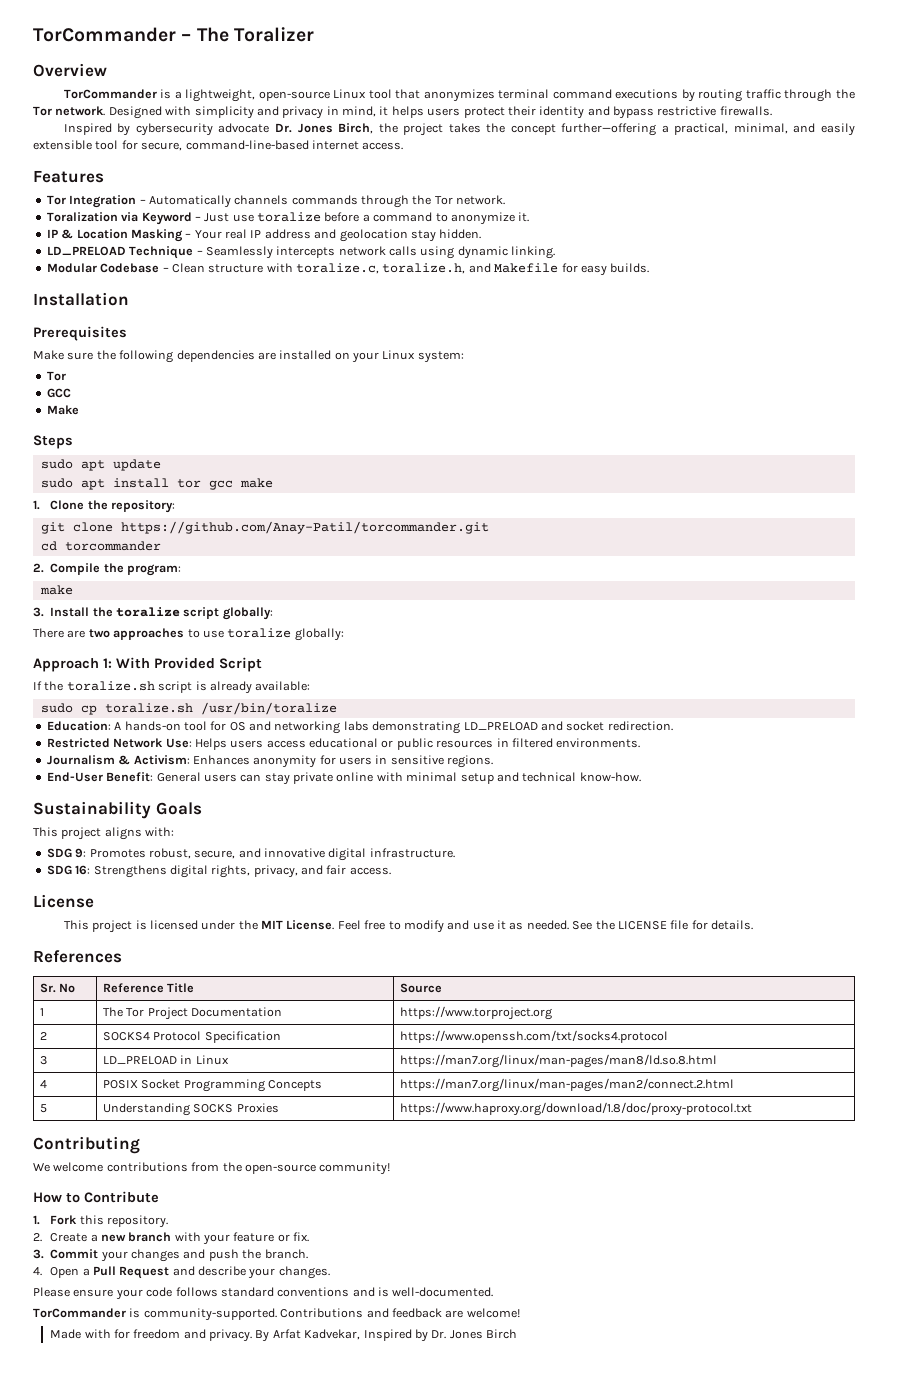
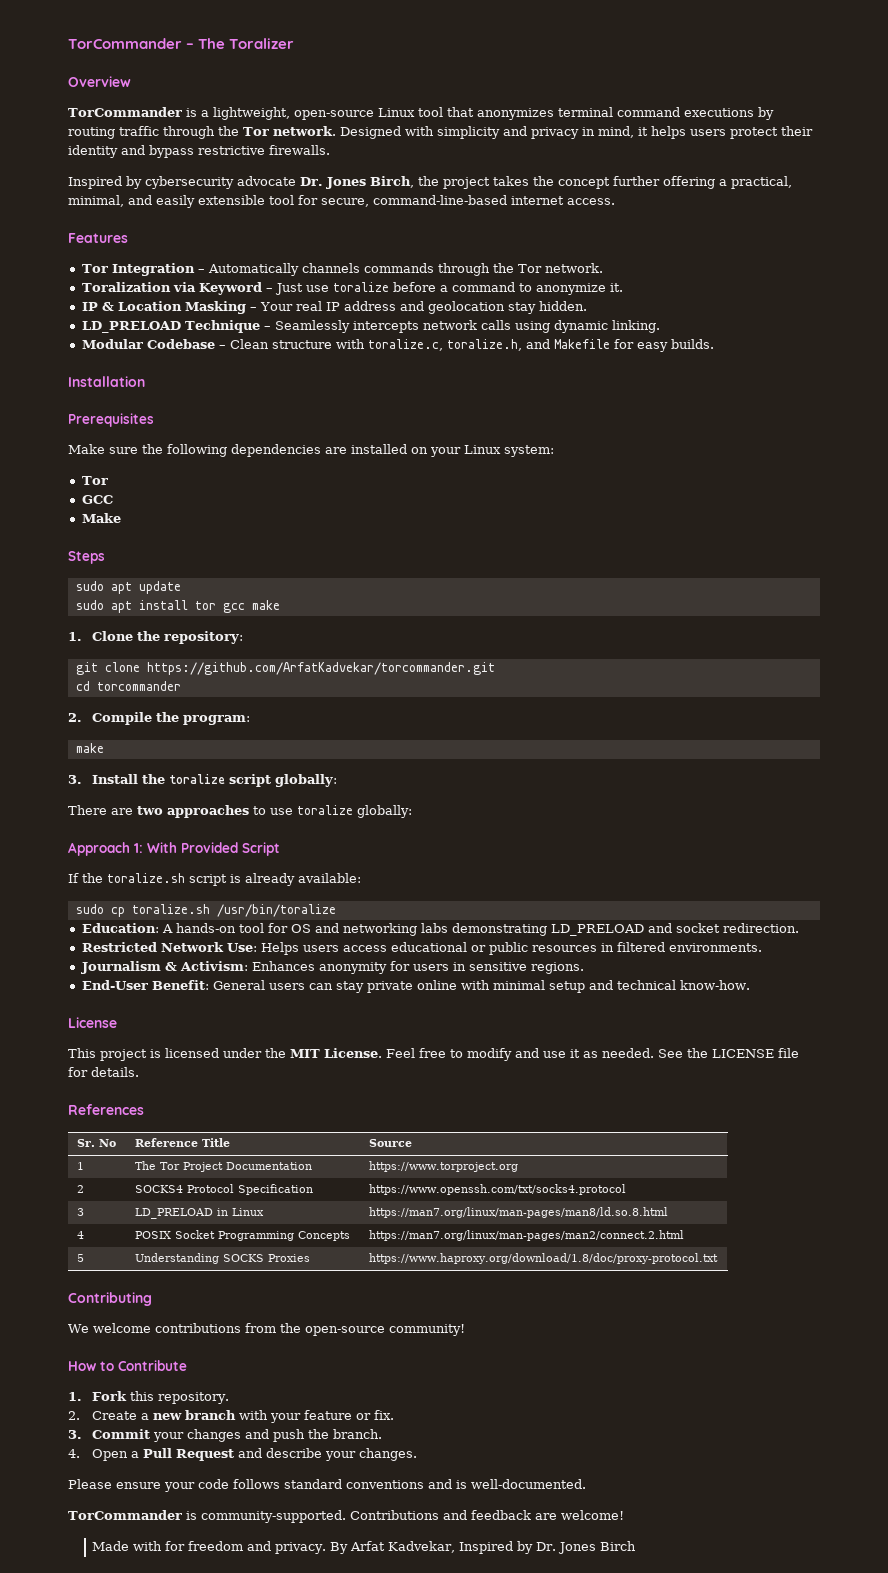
- Inspired by cybersecurity advocate Dr. Jones Birch, the project takes the concept further—offering a practical, minimal, and easily extensible tool for secure, command-line-based internet access.
+ Inspired by cybersecurity advocate Dr. Jones Birch, the project takes the concept further offering a practical, minimal, and easily extensible tool for secure, command-line-based internet access.
- git clone https://github.com/Anay-Patil/torcommander.git
+ git clone https://github.com/ArfatKadvekar/torcommander.git
- Sustainability Goals
- This project aligns with:
- SDG 9: Promotes robust, secure, and innovative digital infrastructure.
- SDG 16: Strengthens digital rights, privacy, and fair access.

